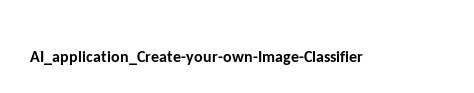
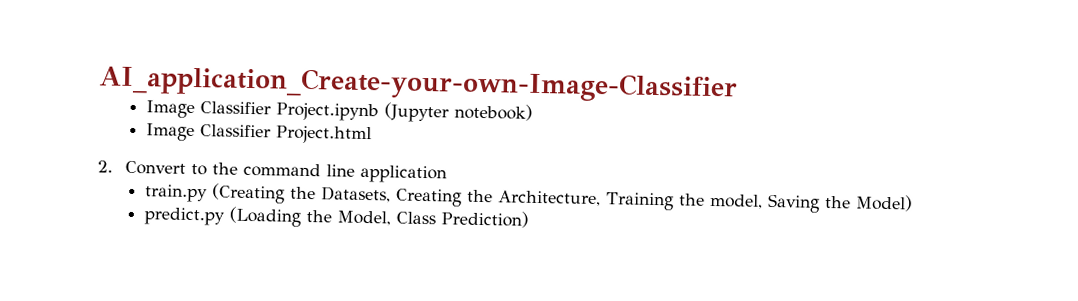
+ Image Classifier Project.ipynb (Jupyter notebook)
+ Image Classifier Project.html
+ 2. Convert to the command line application
+ train.py (Creating the Datasets, Creating the Architecture, Training the model, Saving the Model)
+ predict.py (Loading the Model, Class Prediction)

